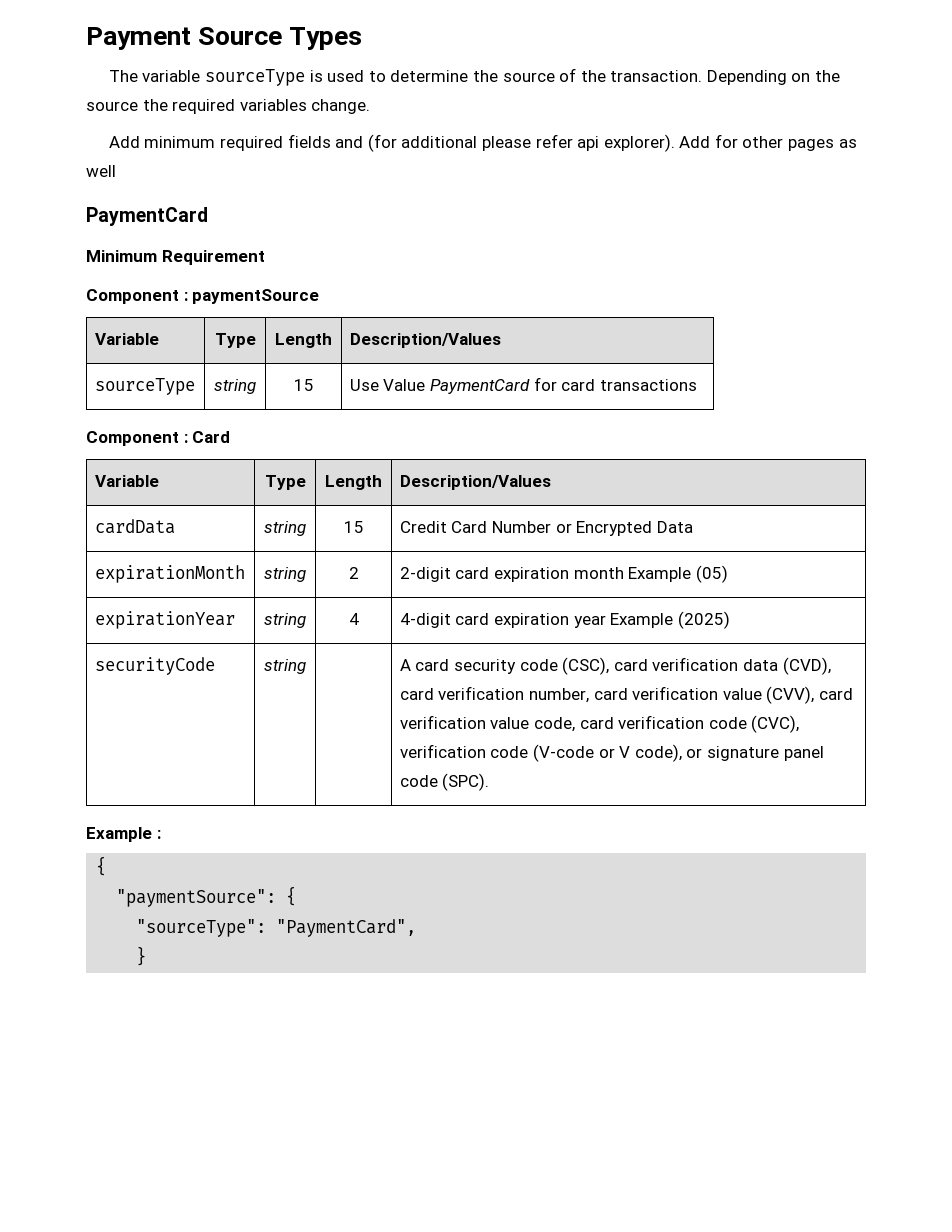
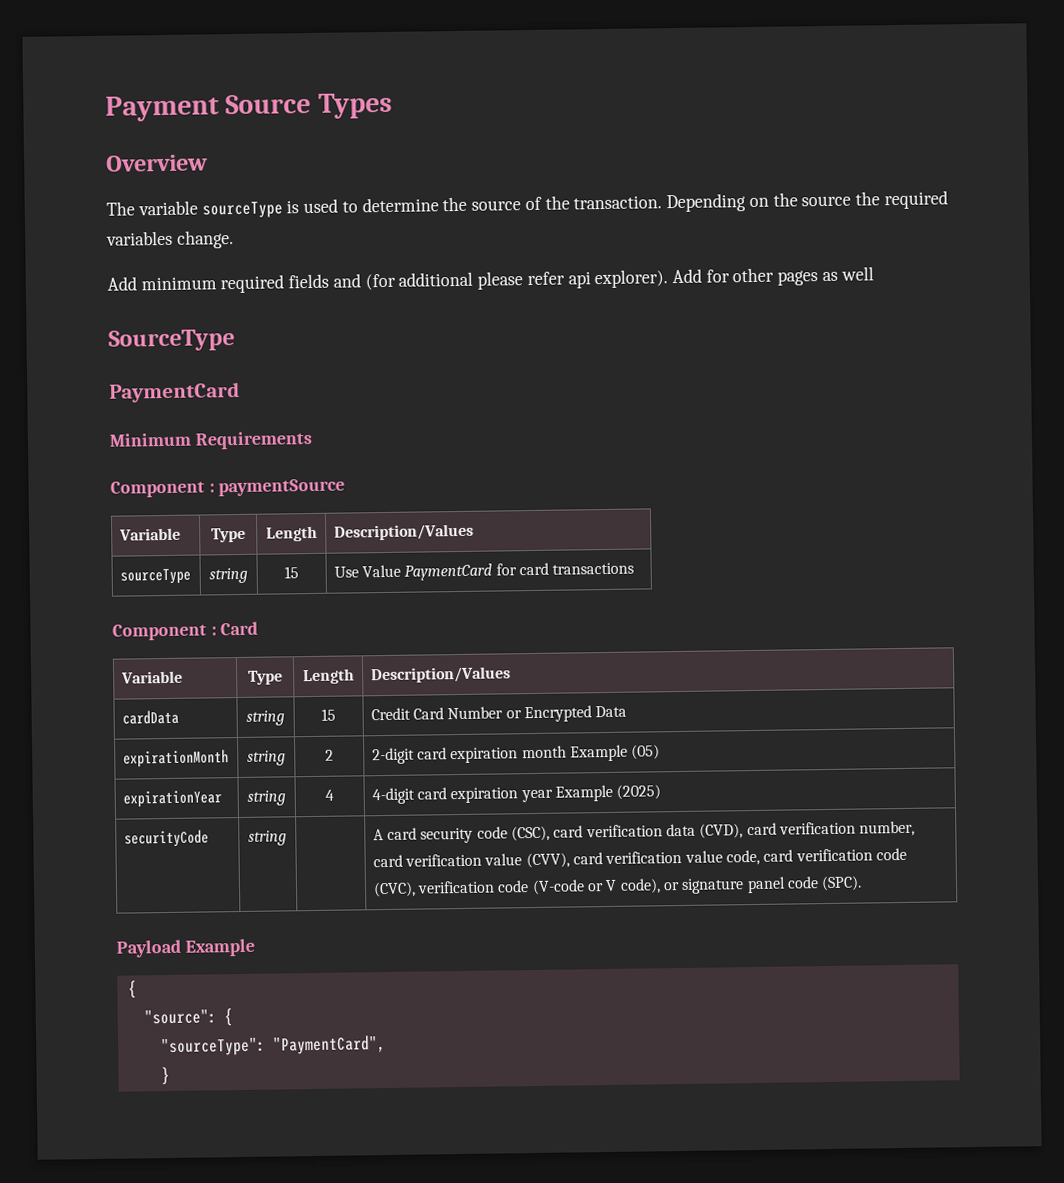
+ Overview
+ SourceType
- Minimum Requirement
+ Minimum Requirements
- Example :
+ Payload Example
  {
- "paymentSource": {
+ "source": {

